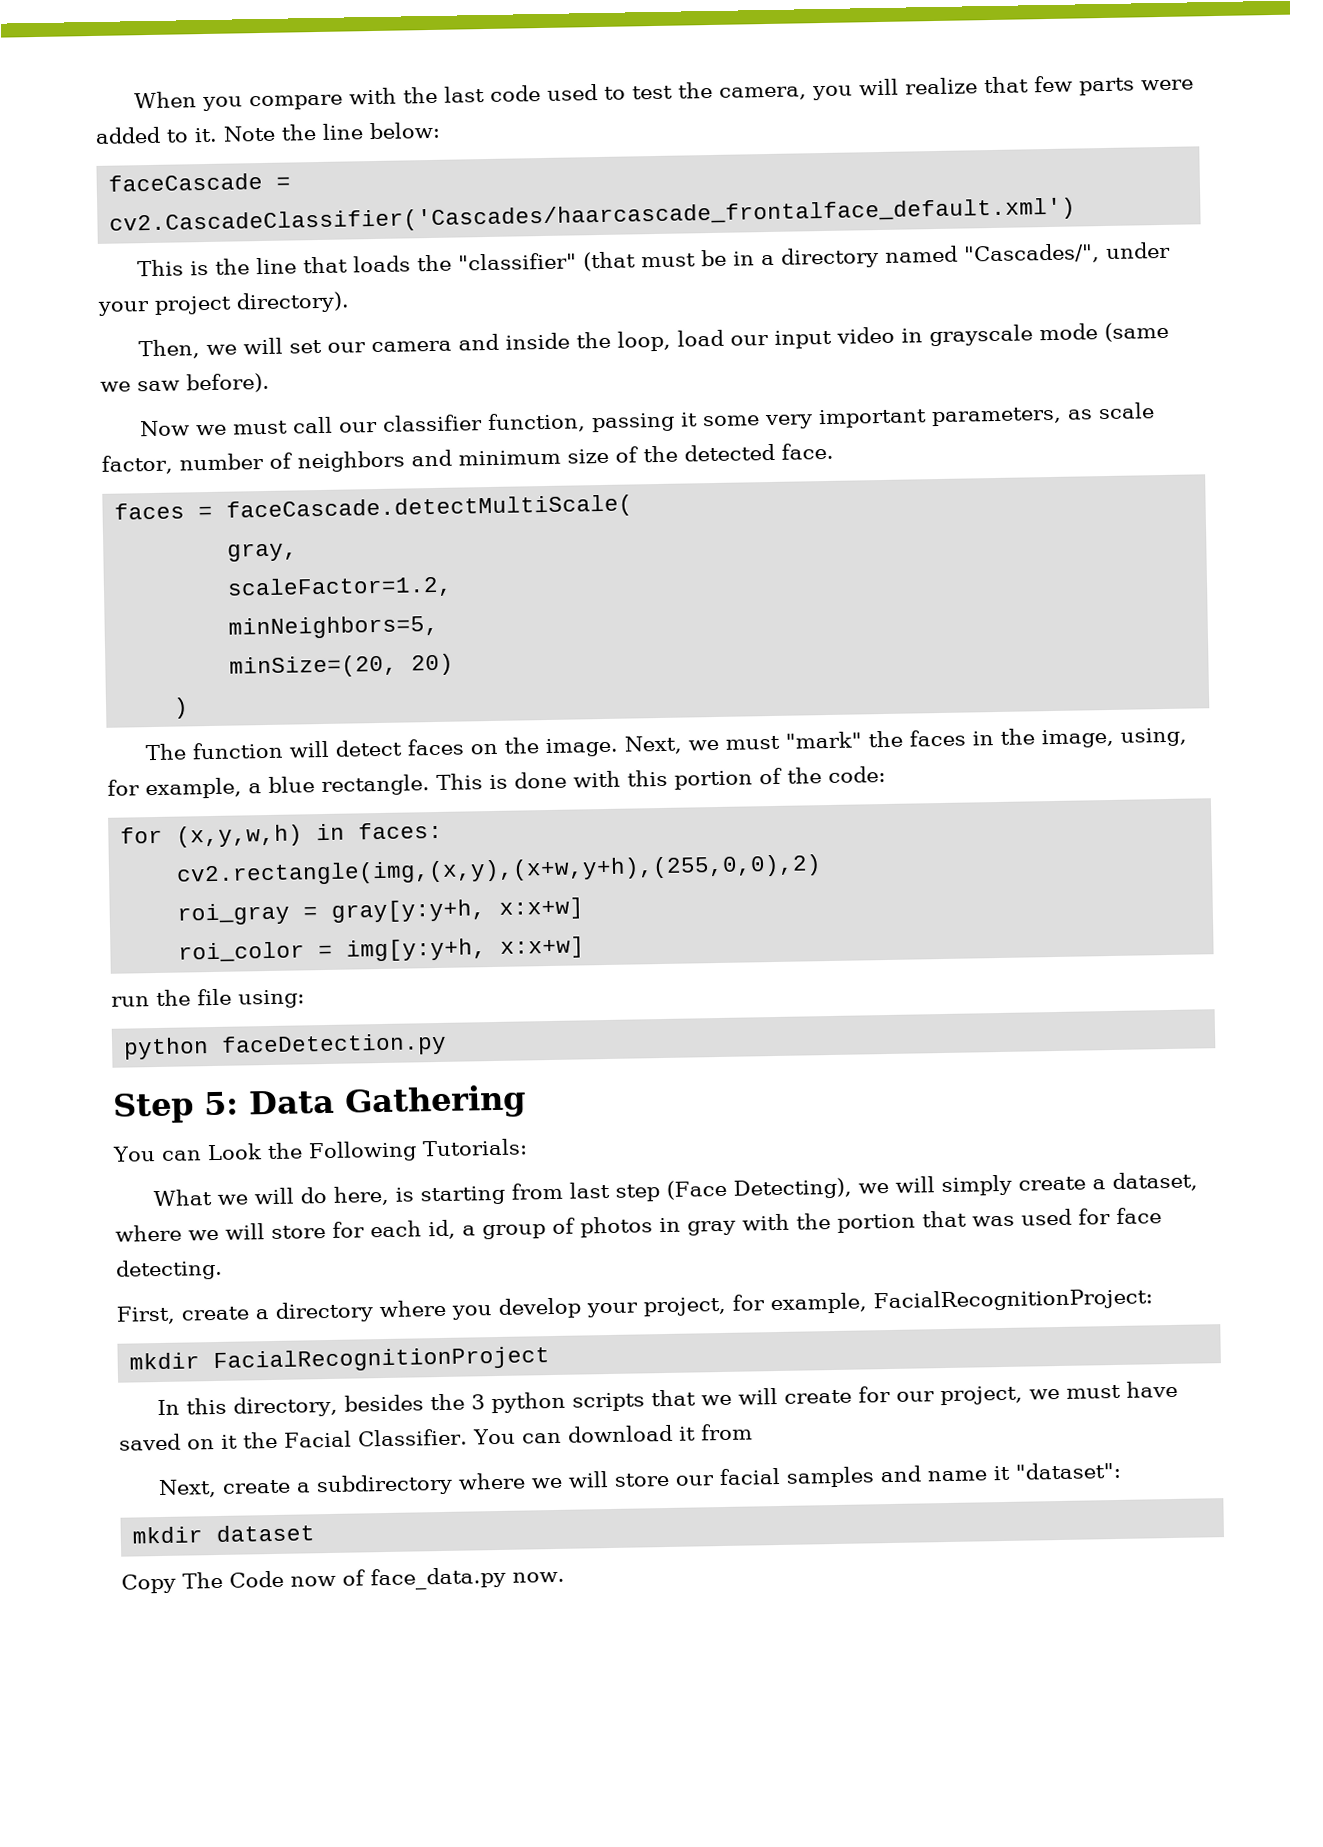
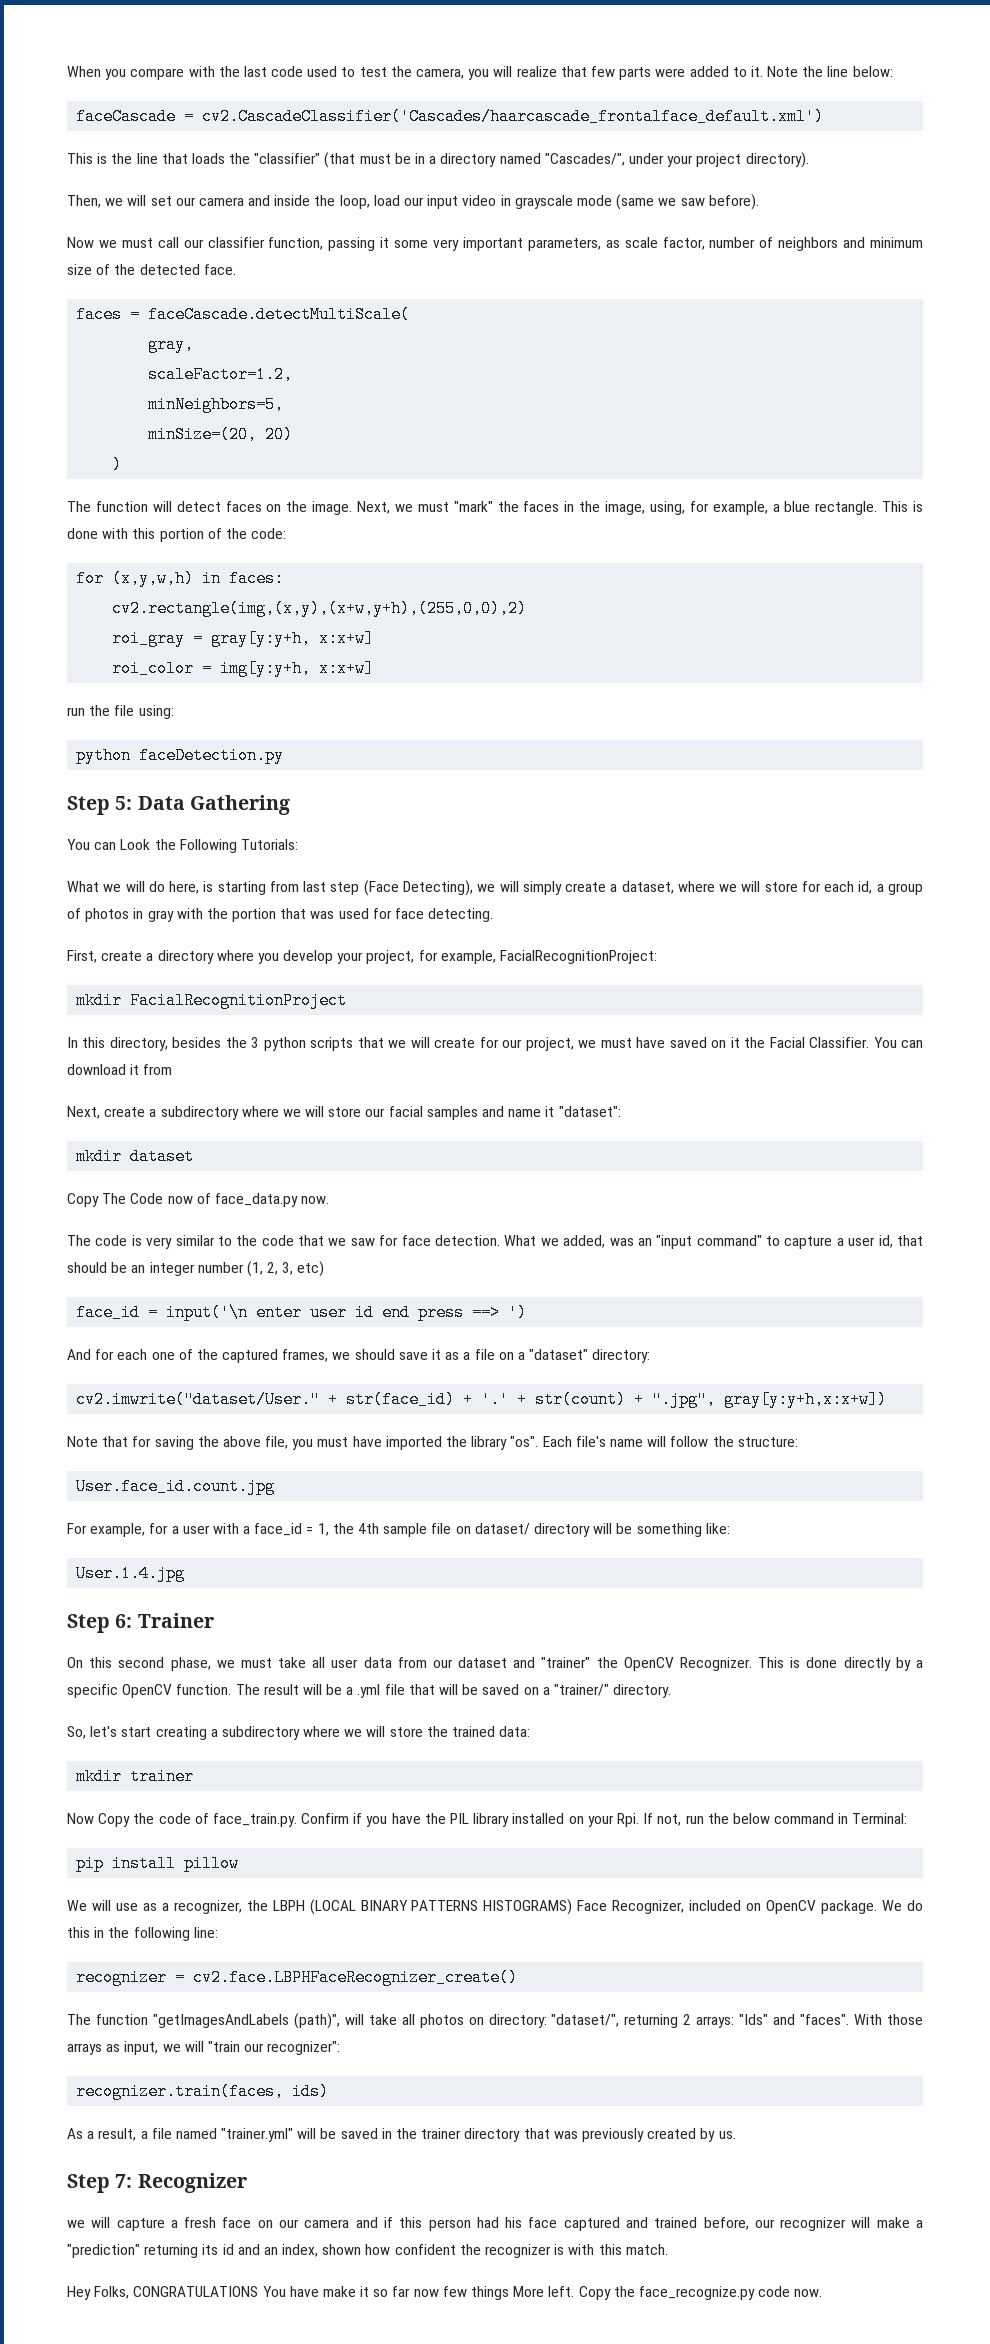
+ The code is very similar to the code that we saw for face detection. What we added, was an "input command" to capture a user id, that should be an integer number (1, 2, 3, etc)
+ face_id = input('\n enter user id end press ==> ')
+ And for each one of the captured frames, we should save it as a file on a "dataset" directory:
+ cv2.imwrite("dataset/User." + str(face_id) + '.' + str(count) + ".jpg", gray[y:y+h,x:x+w])
+ Note that for saving the above file, you must have imported the library "os". Each file's name will follow the structure:
+ User.face_id.count.jpg
+ For example, for a user with a face_id = 1, the 4th sample file on dataset/ directory will be something like:
+ User.1.4.jpg
+ Step 6: Trainer
+ On this second phase, we must take all user data from our dataset and "trainer" the OpenCV Recognizer. This is done directly by a specific OpenCV function. The result will be a .yml file that will be saved on a "trainer/" directory.
+ So, let's start creating a subdirectory where we will store the trained data:
+ mkdir trainer
+ Now Copy the code of face_train.py. Confirm if you have the PIL library installed on your Rpi. If not, run the below command in Terminal:
+ pip install pillow
+ We will use as a recognizer, the LBPH (LOCAL BINARY PATTERNS HISTOGRAMS) Face Recognizer, included on OpenCV package. We do this in the following line:
+ recognizer = cv2.face.LBPHFaceRecognizer_create()
+ The function "getImagesAndLabels (path)", will take all photos on directory: "dataset/", returning 2 arrays: "Ids" and "faces". With those arrays as input, we will "train our recognizer":
+ recognizer.train(faces, ids)
+ As a result, a file named "trainer.yml" will be saved in the trainer directory that was previously created by us.
+ Step 7: Recognizer
+ we will capture a fresh face on our camera and if this person had his face captured and trained before, our recognizer will make a "prediction" returning its id and an index, shown how confident the recognizer is with this match.
+ Hey Folks, CONGRATULATIONS You have make it so far now few things More left. Copy the face_recognize.py code now.

